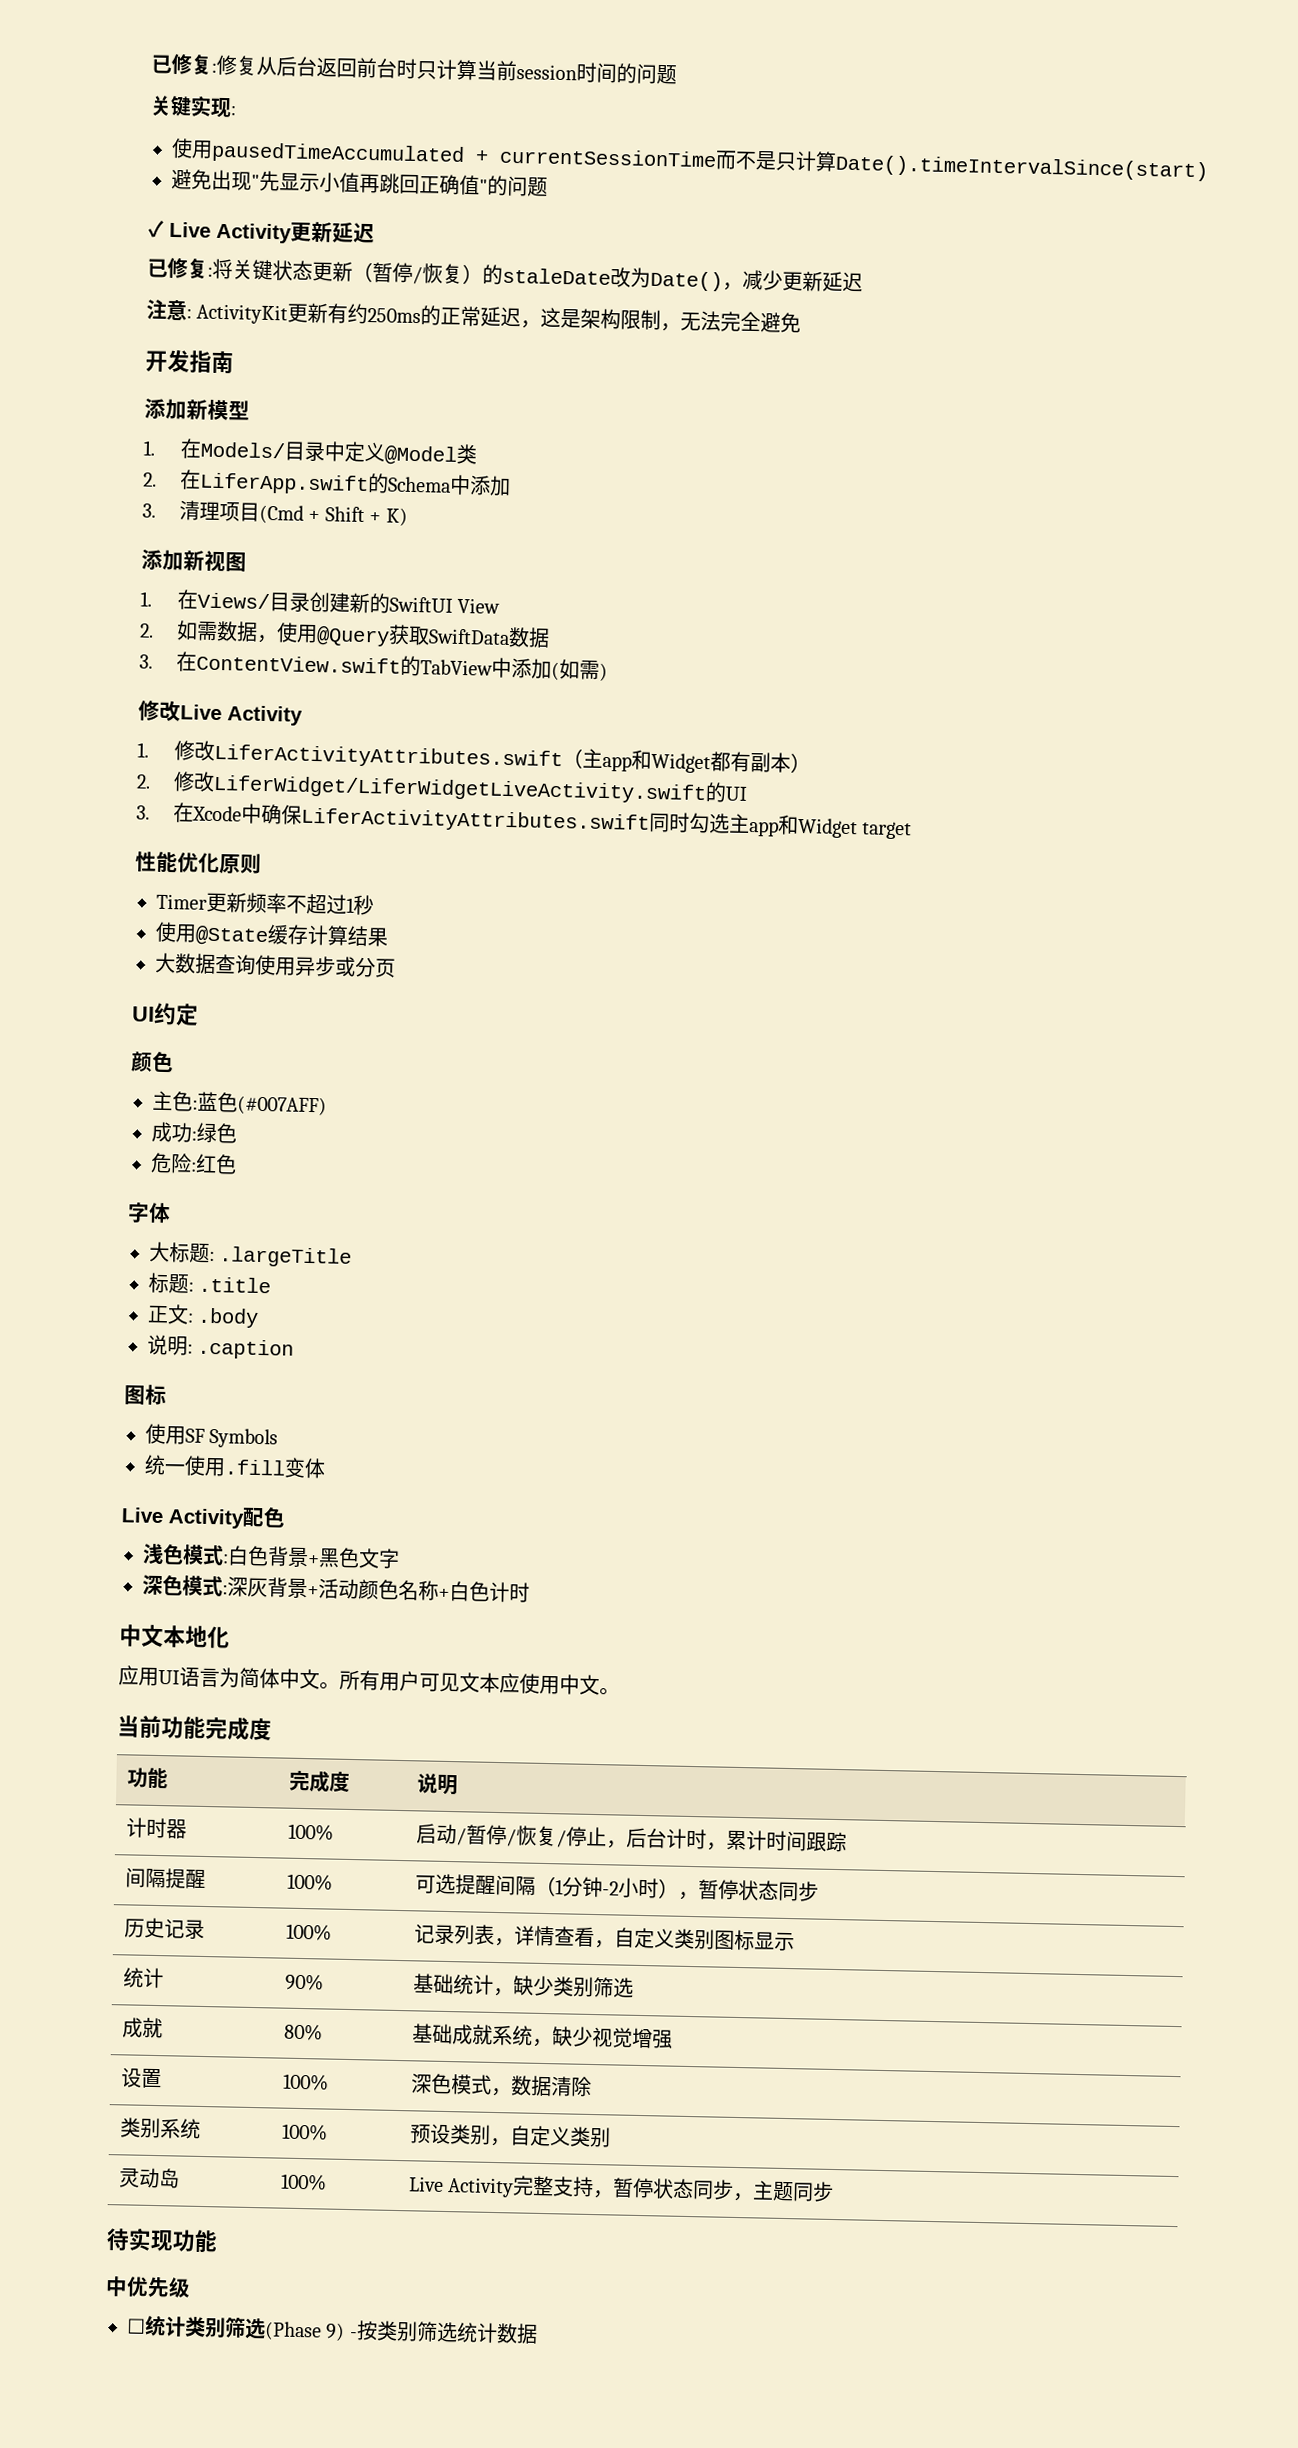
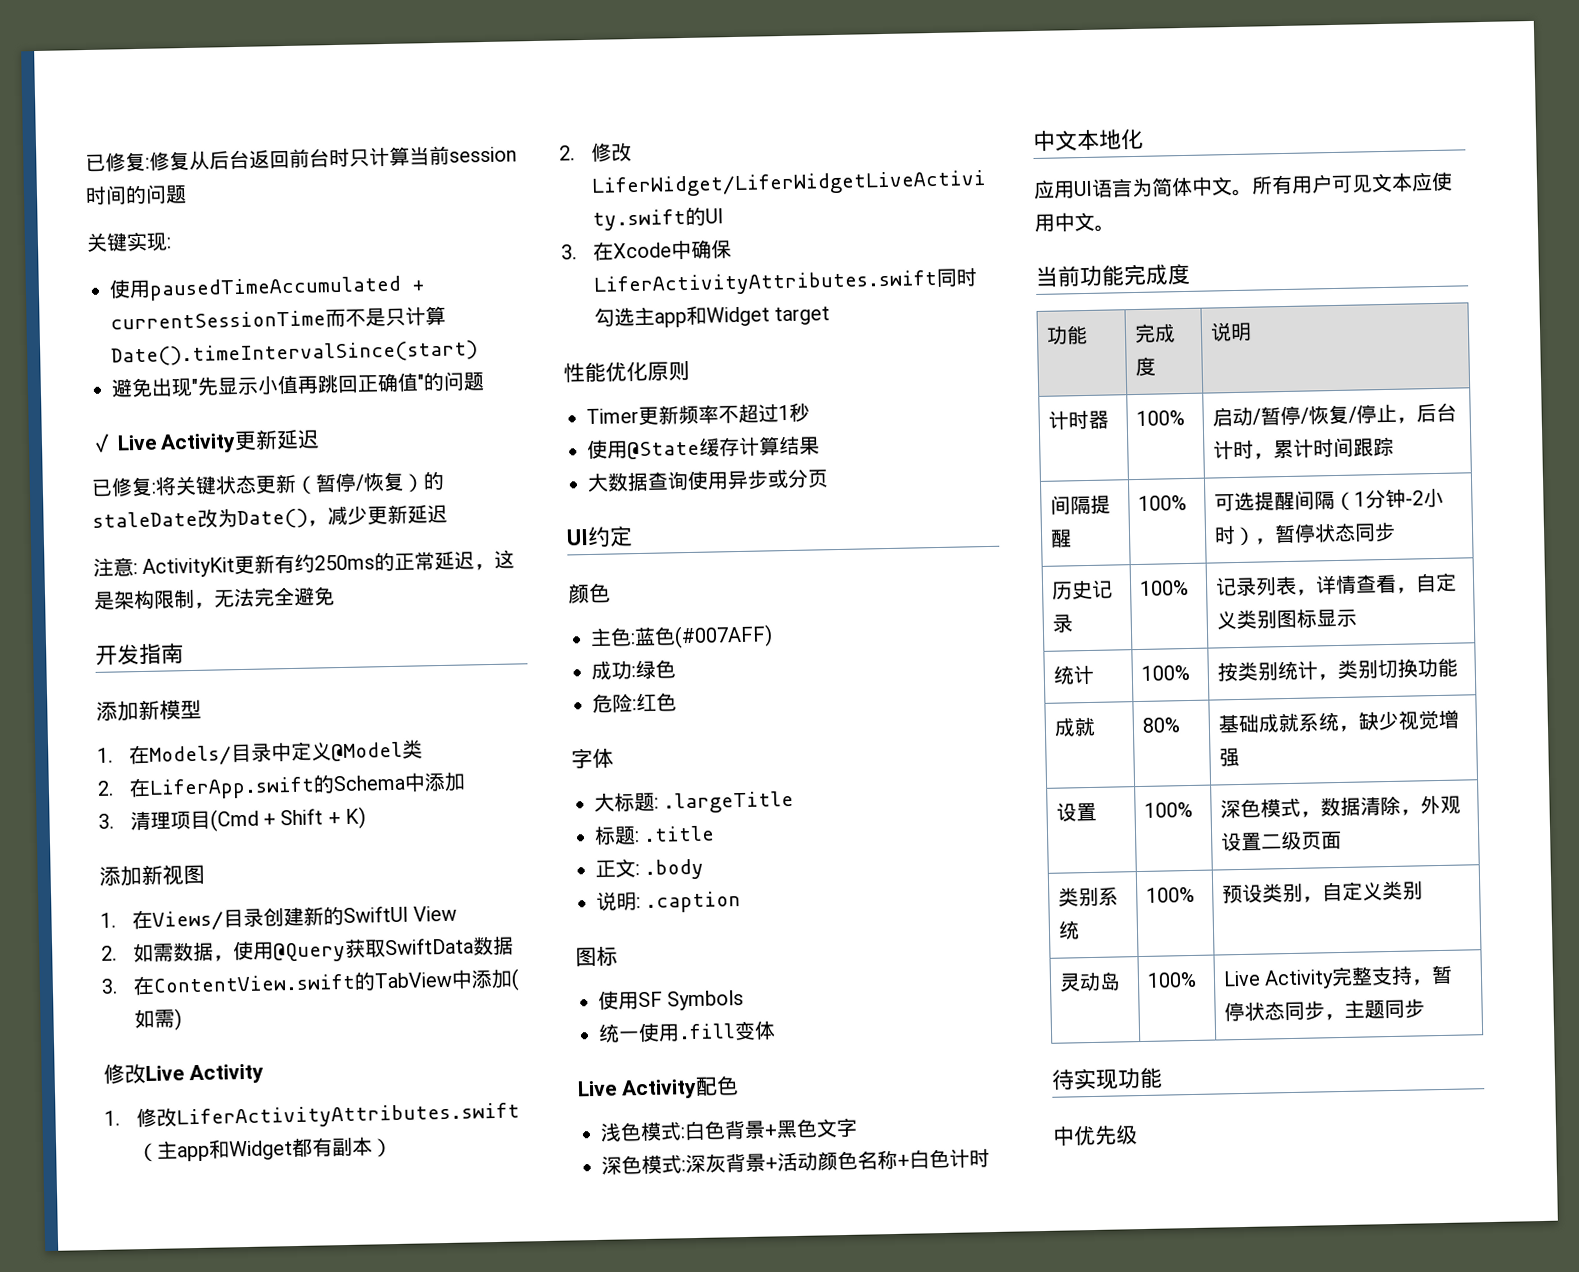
- 统计 | 90% | 基础统计，缺少类别筛选
+ 统计 | 100% | 按类别统计，类别切换功能
- 设置 | 100% | 深色模式，数据清除
+ 设置 | 100% | 深色模式，数据清除，外观设置二级页面
- ☐统计类别筛选(Phase 9) -按类别筛选统计数据

